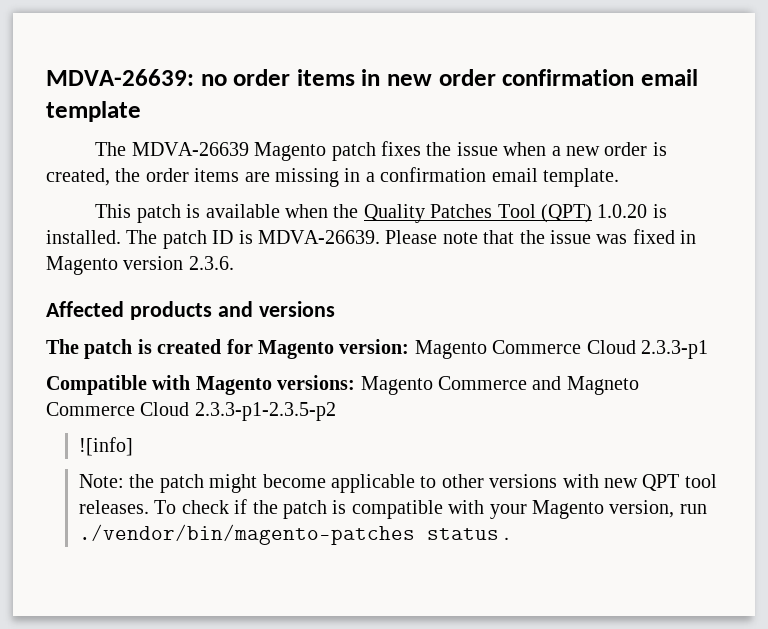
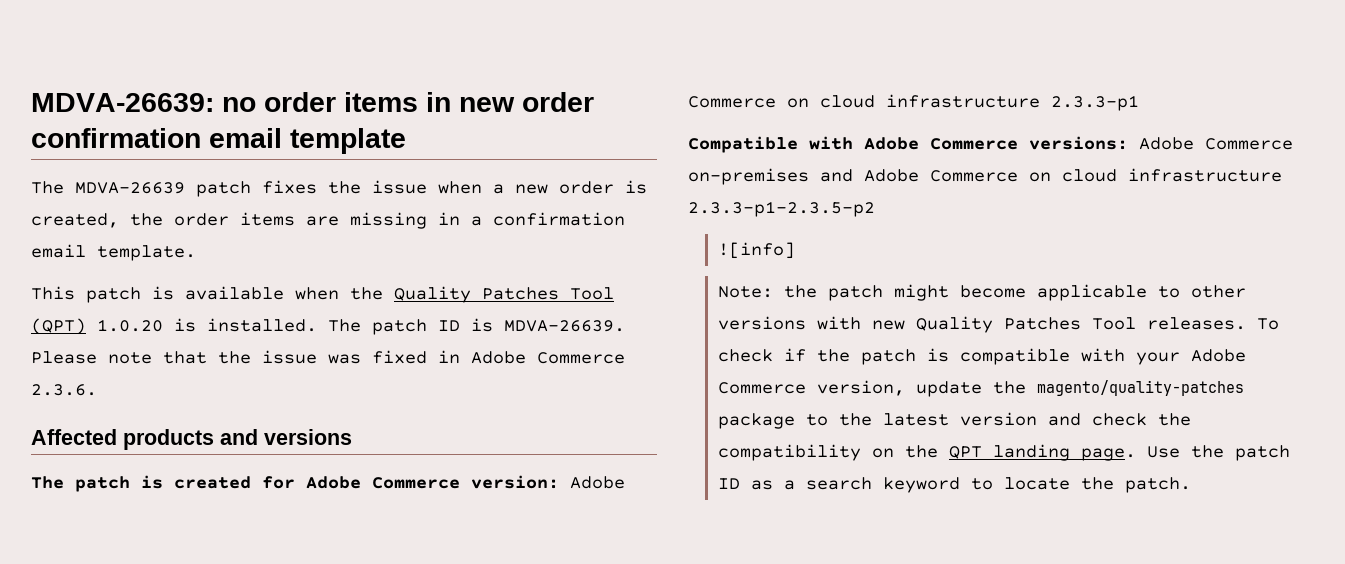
- The MDVA-26639 Magento patch fixes the issue when a new order is created, the order items are missing in a confirmation email template.
+ The MDVA-26639 patch fixes the issue when a new order is created, the order items are missing in a confirmation email template.
- Please note that the issue was fixed in Magento version 2.3.6.
+ Please note that the issue was fixed in Adobe Commerce 2.3.6.
- The patch is created for Magento version: Magento Commerce Cloud 2.3.3-p1
- Compatible with Magento versions: Magento Commerce and Magneto Commerce Cloud 2.3.3-p1-2.3.5-p2
+ The patch is created for Adobe Commerce version: Adobe Commerce on cloud infrastructure 2.3.3-p1
+ Compatible with Adobe Commerce versions: Adobe Commerce on-premises and Adobe Commerce on cloud infrastructure 2.3.3-p1-2.3.5-p2
- Note: the patch might become applicable to other versions with new QPT tool releases.
+ Note: the patch might become applicable to other versions with new Quality Patches Tool releases.
- To check if the patch is compatible with your Magento version, run ./vendor/bin/magento-patches status .
+ To check if the patch is compatible with your Adobe Commerce version, update the magento/quality-patches package to the latest version and check the compatibility on the QPT landing page. Use the patch ID as a search keyword to locate the patch.

